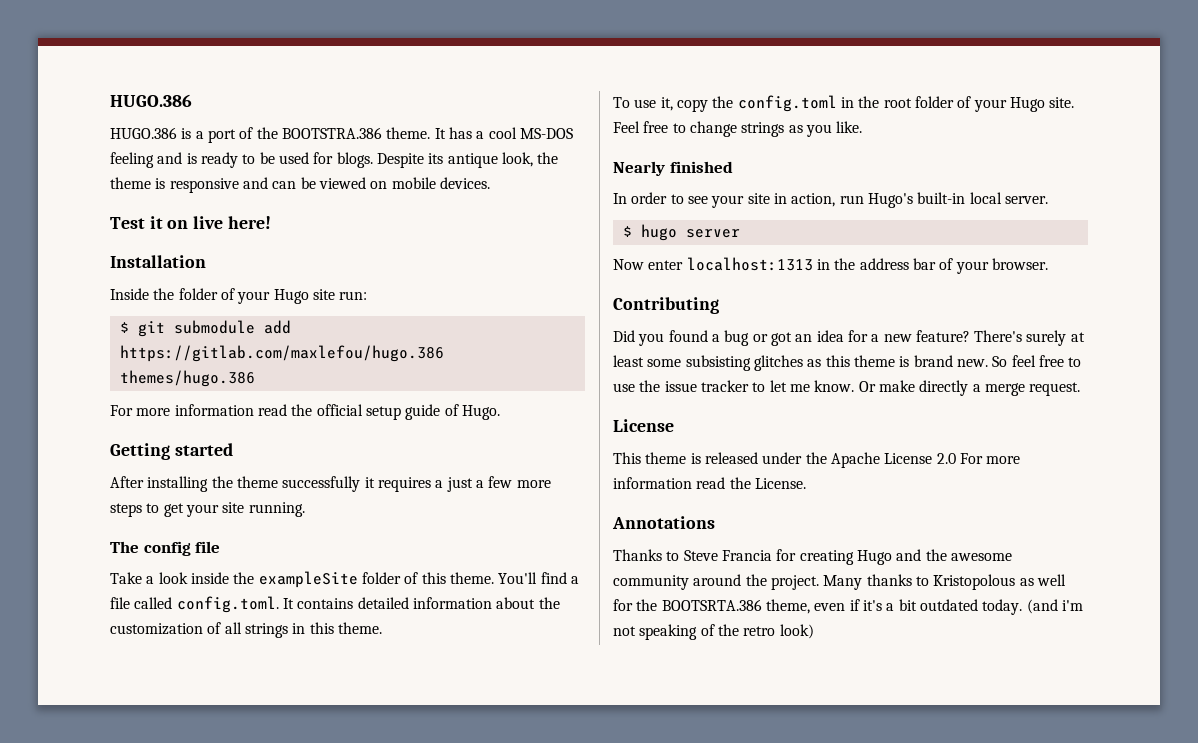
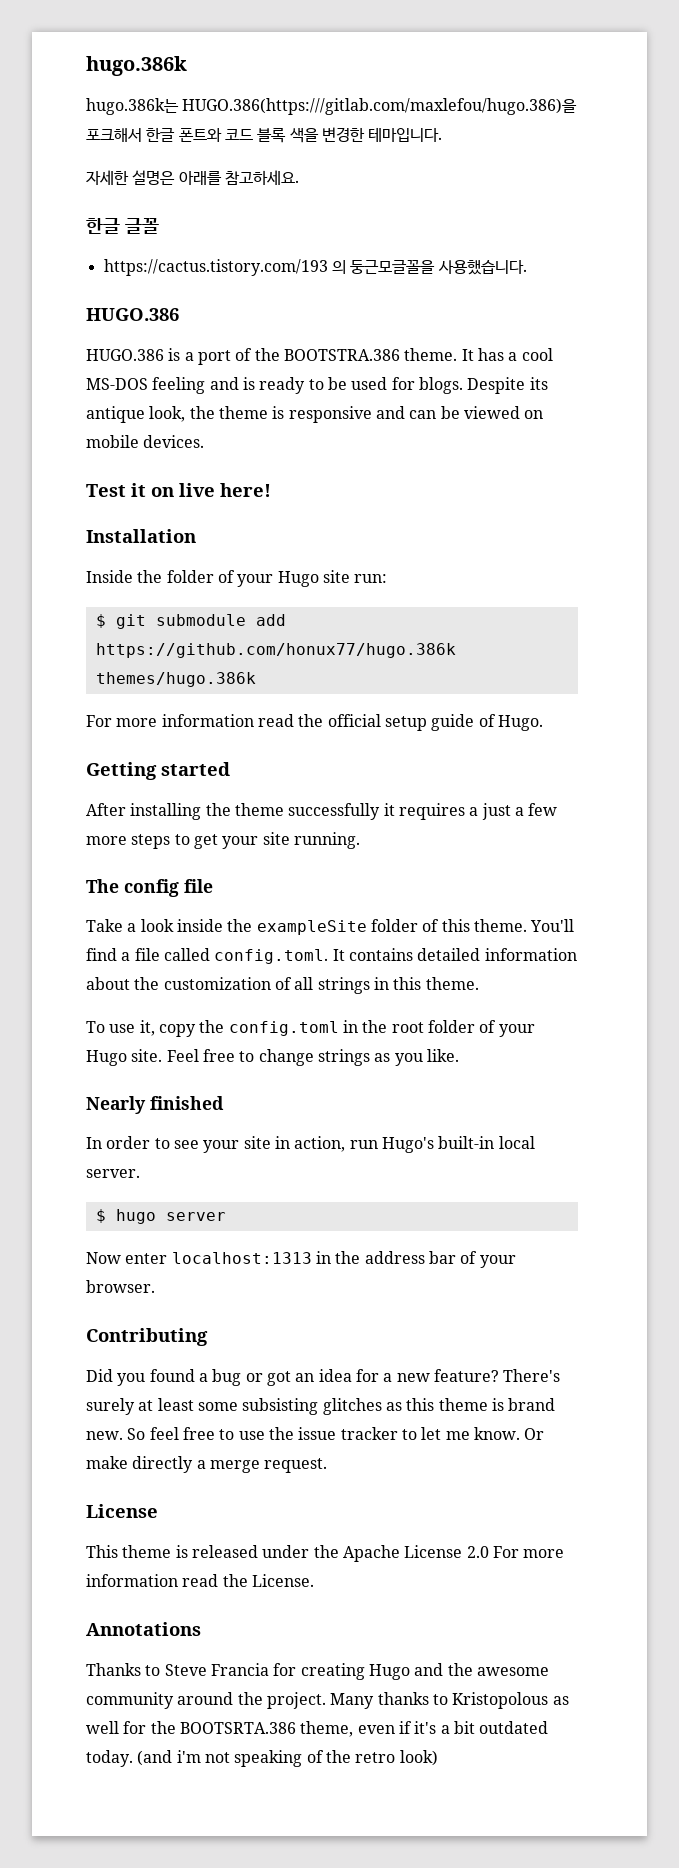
+ hugo.386k
+ hugo.386k는 HUGO.386(https:///gitlab.com/maxlefou/hugo.386)을 포크해서 한글 폰트와 코드 블록 색을 변경한 테마입니다.
+ 자세한 설명은 아래를 참고하세요.
+ 한글 글꼴
+ https://cactus.tistory.com/193 의 둥근모글꼴을 사용했습니다.
- $ git submodule add https://gitlab.com/maxlefou/hugo.386 themes/hugo.386
+ $ git submodule add https://github.com/honux77/hugo.386k themes/hugo.386k

